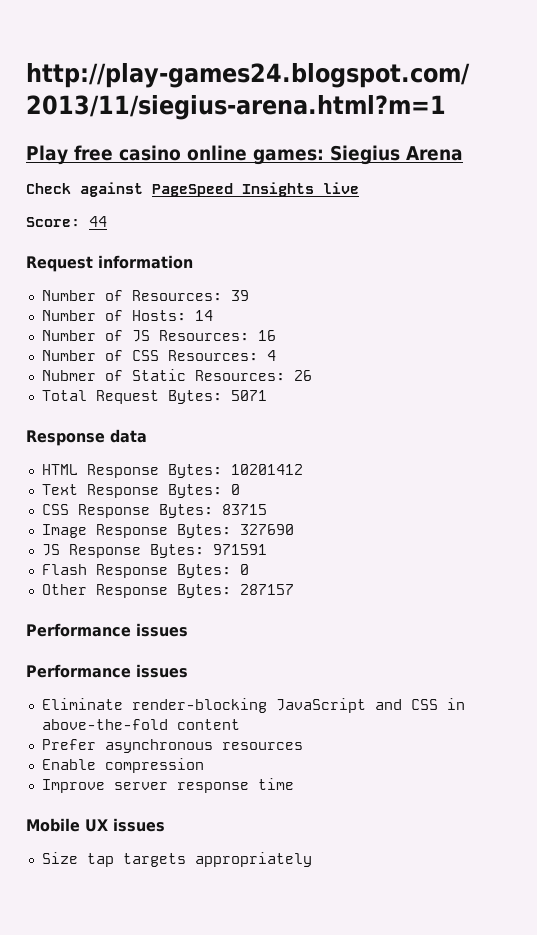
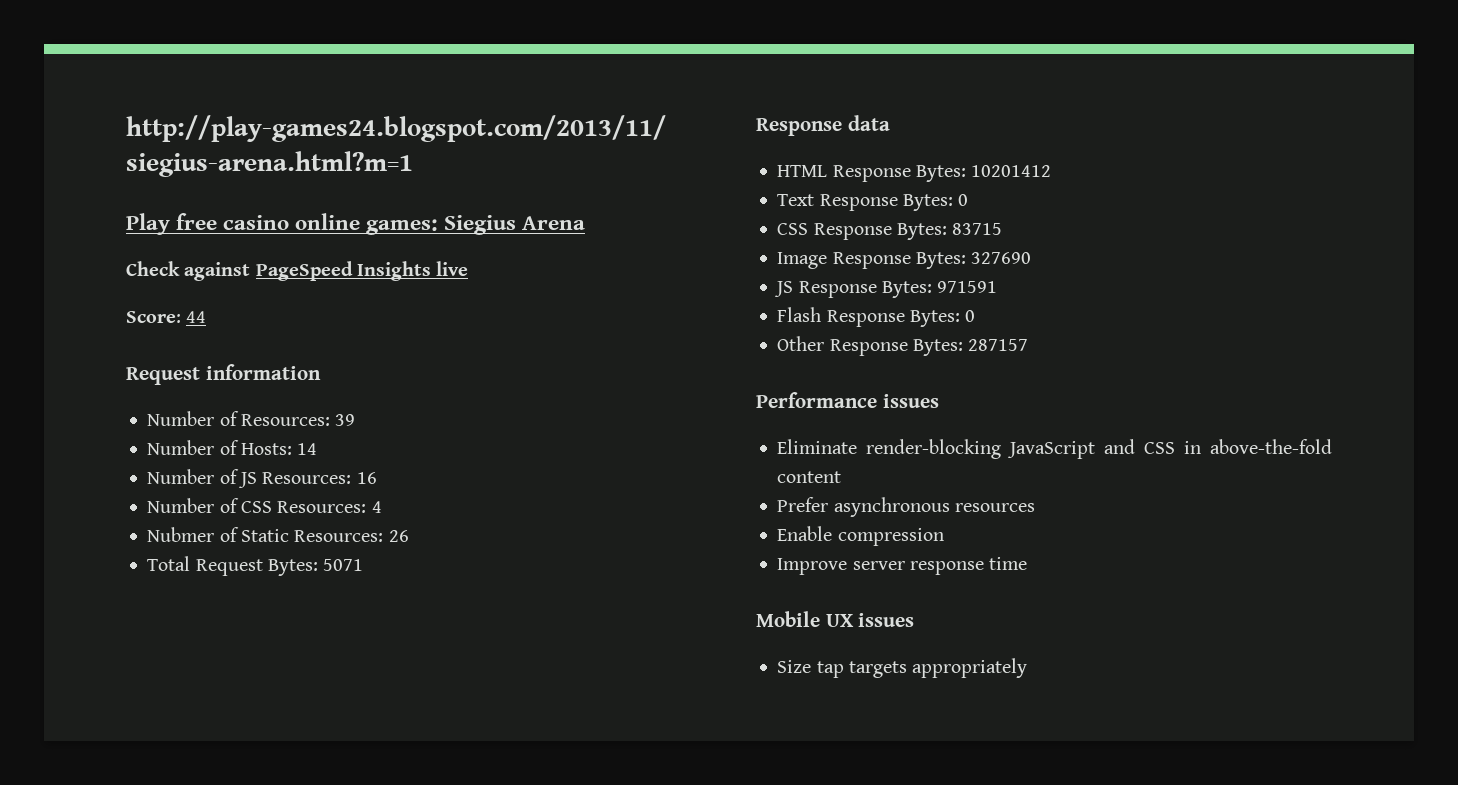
  Other Response Bytes: 287157
- Performance issues

